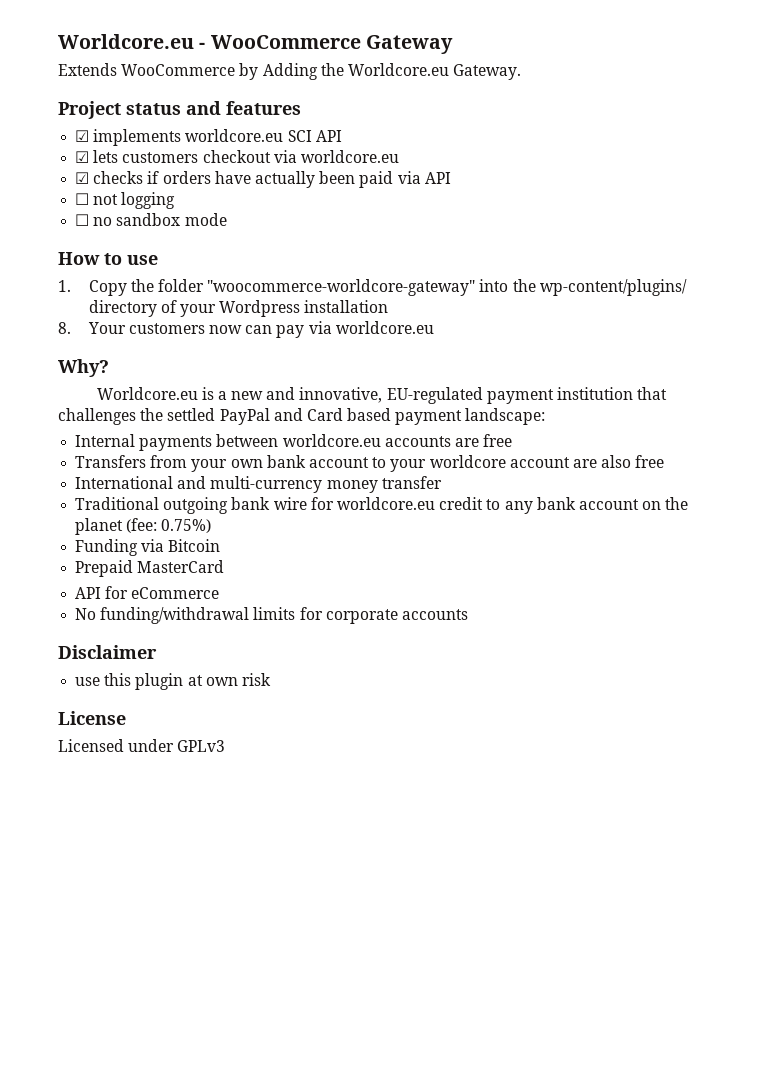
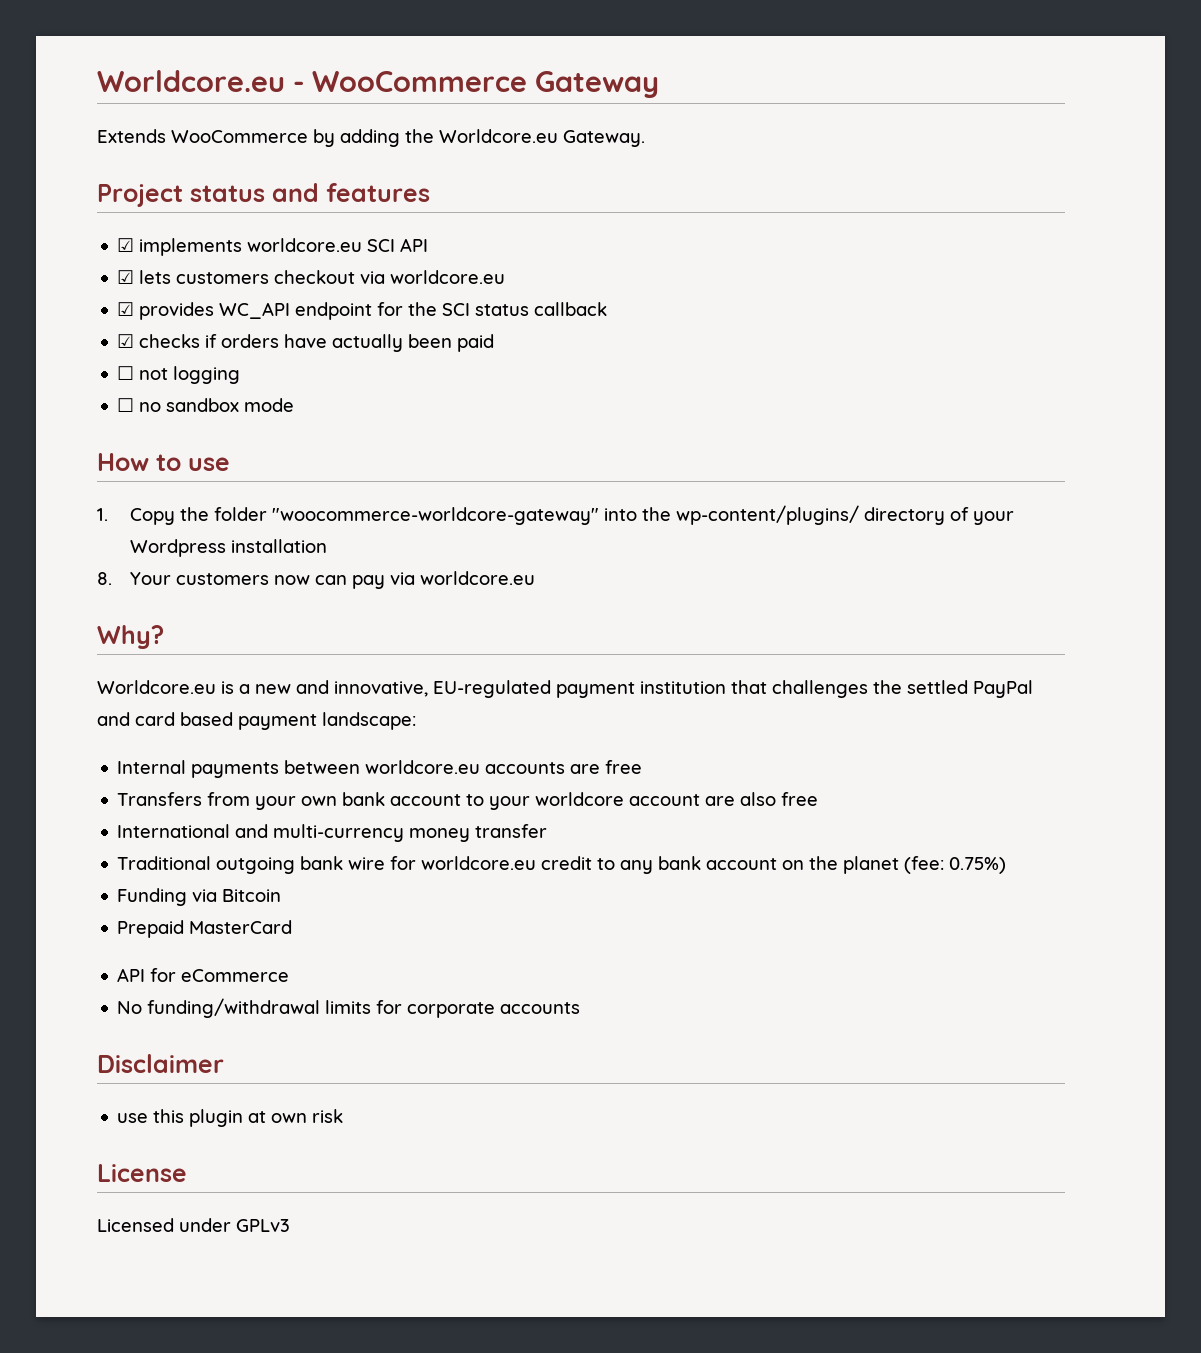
- Extends WooCommerce by Adding the Worldcore.eu Gateway.
+ Extends WooCommerce by adding the Worldcore.eu Gateway.
+ ☑ provides WC_API endpoint for the SCI status callback
- ☑ checks if orders have actually been paid via API
+ ☑ checks if orders have actually been paid
- Worldcore.eu is a new and innovative, EU-regulated payment institution that challenges the settled PayPal and Card based payment landscape:
+ Worldcore.eu is a new and innovative, EU-regulated payment institution that challenges the settled PayPal and card based payment landscape:

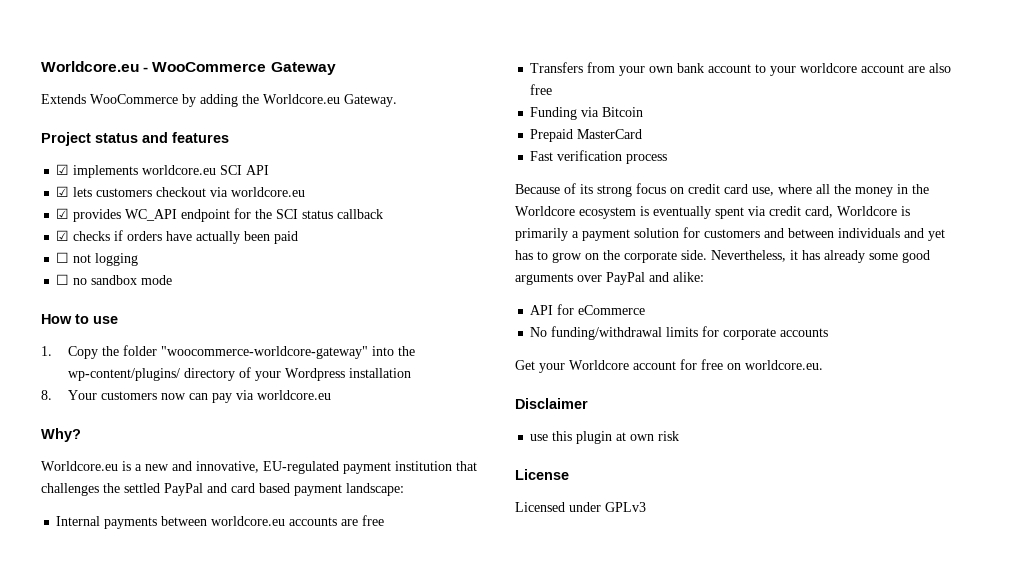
- International and multi-currency money transfer
- Traditional outgoing bank wire for worldcore.eu credit to any bank account on the planet (fee: 0.75%)
+ Fast verification process
+ Because of its strong focus on credit card use, where all the money in the Worldcore ecosystem is eventually spent via credit card, Worldcore is primarily a payment solution for customers and between individuals and yet has to grow on the corporate side. Nevertheless, it has already some good arguments over PayPal and alike:
+ Get your Worldcore account for free on worldcore.eu.

